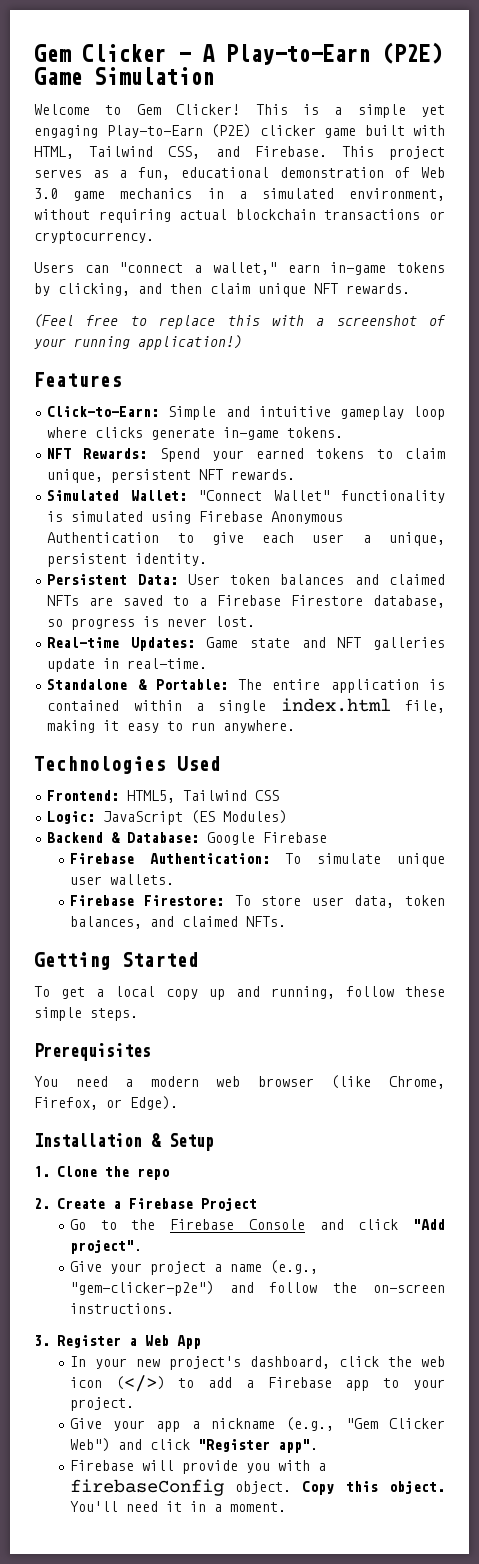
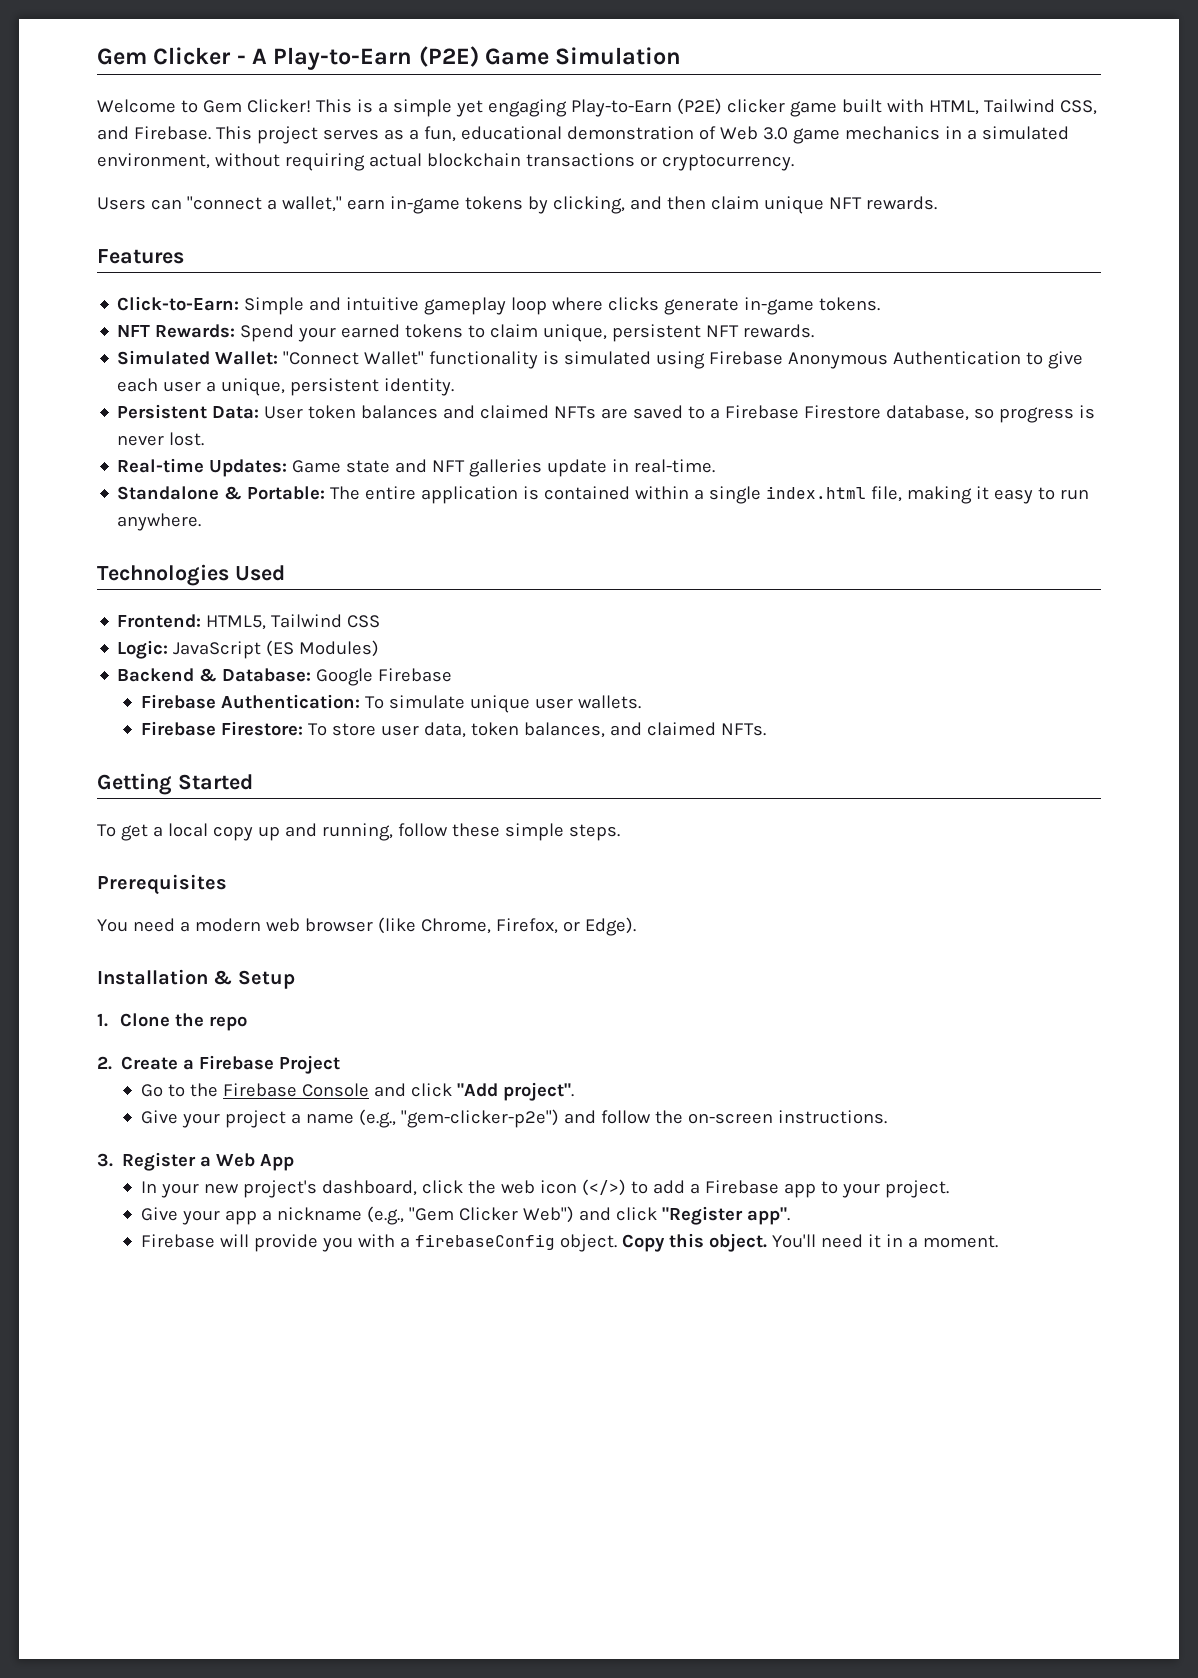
- (Feel free to replace this with a screenshot of your running application!)

